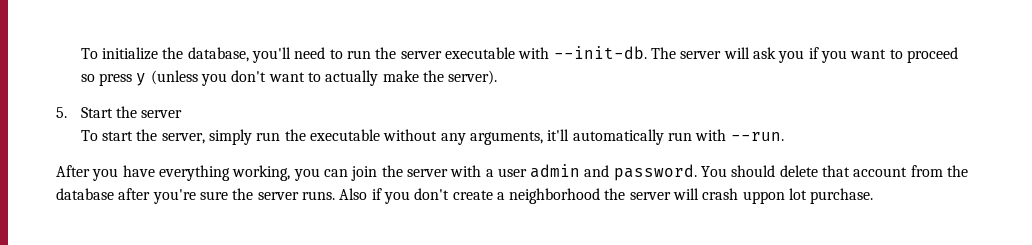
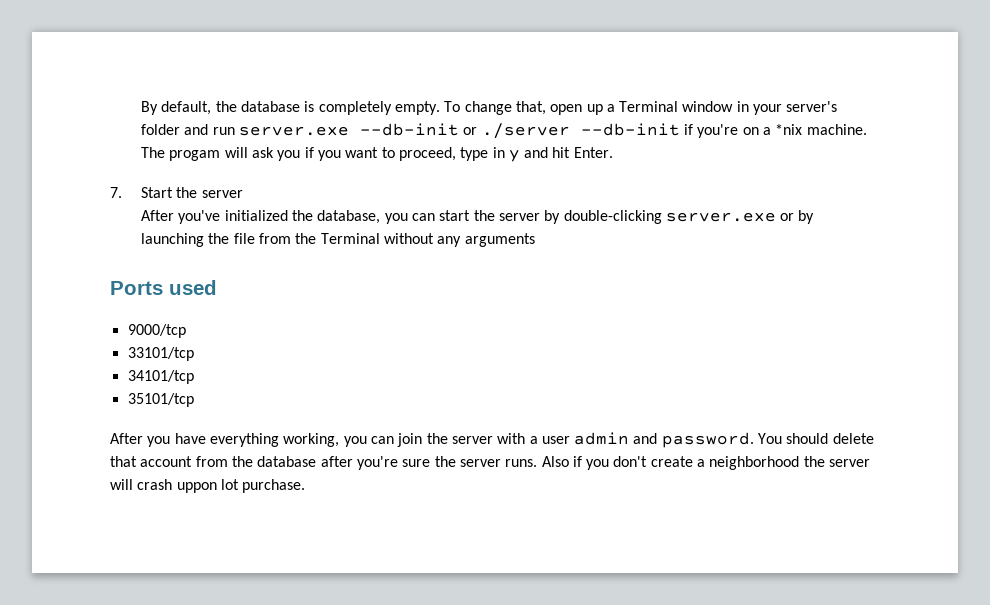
- To initialize the database, you'll need to run the server executable with --init-db. The server will ask you if you want to proceed so press y (unless you don't want to actually make the server).
- 5. Start the server
- To start the server, simply run the executable without any arguments, it'll automatically run with --run.
+ By default, the database is completely empty. To change that, open up a Terminal window in your server's folder and run server.exe --db-init or ./server --db-init if you're on a *nix machine. The progam will ask you if you want to proceed, type in y and hit Enter.
+ 7. Start the server
+ After you've initialized the database, you can start the server by double-clicking server.exe or by launching the file from the Terminal without any arguments
+ Ports used
+ 9000/tcp
+ 33101/tcp
+ 34101/tcp
+ 35101/tcp

